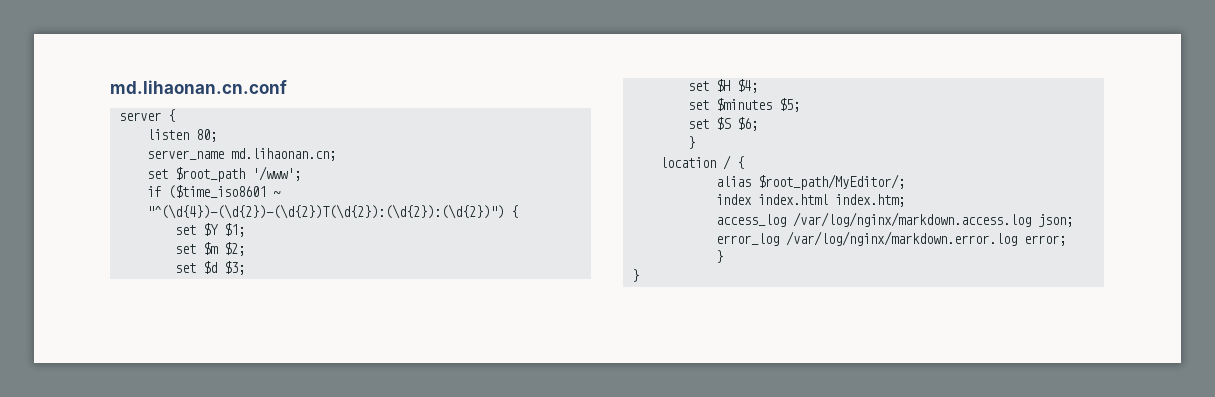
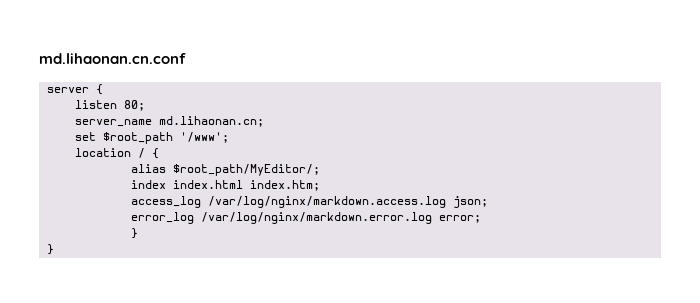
- if ($time_iso8601 ~ "^(\d{4})-(\d{2})-(\d{2})T(\d{2}):(\d{2}):(\d{2})") {
- set $Y $1;
- set $m $2;
- set $d $3;
- set $H $4;
- set $minutes $5;
- set $S $6;
- }

